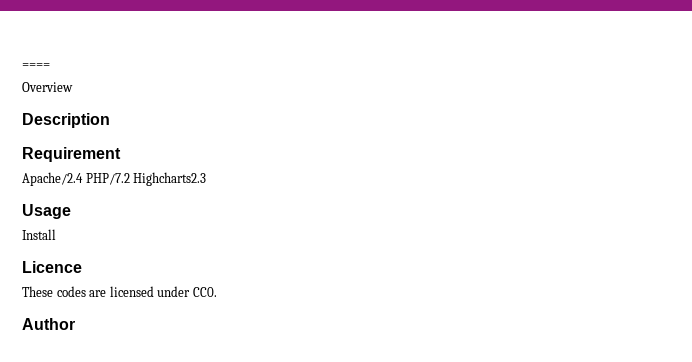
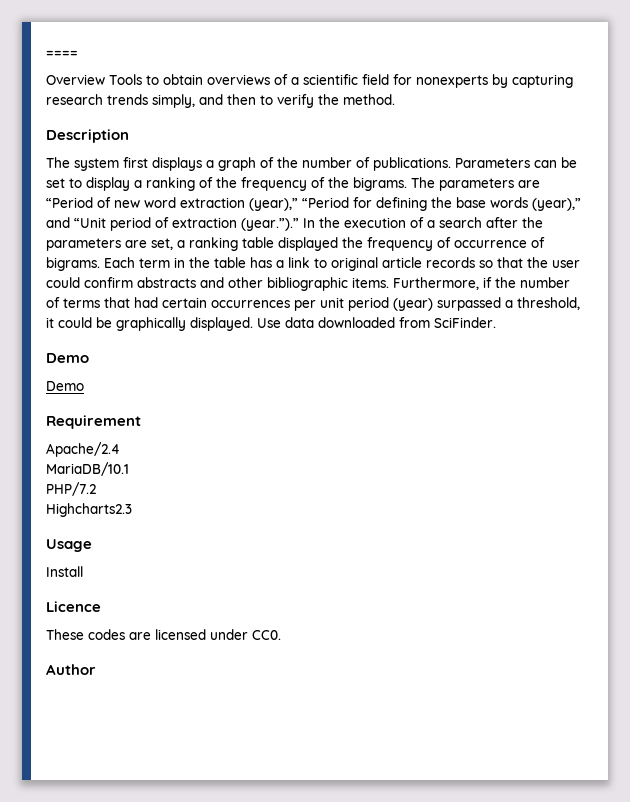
- Overview
+ Overview Tools to obtain overviews of a scientific field for nonexperts by capturing research trends simply, and then to verify the method.
  Description
+ The system first displays a graph of the number of publications. Parameters can be set to display a ranking of the frequency of the bigrams. The parameters are “Period of new word extraction (year),” “Period for defining the base words (year),” and “Unit period of extraction (year.”).” In the execution of a search after the parameters are set, a ranking table displayed the frequency of occurrence of bigrams. Each term in the table has a link to original article records so that the user could confirm abstracts and other bibliographic items. Furthermore, if the number of terms that had certain occurrences per unit period (year) surpassed a threshold, it could be graphically displayed. Use data downloaded from SciFinder.
+ Demo
+ Demo
- Apache/2.4 PHP/7.2 Highcharts2.3
+ Apache/2.4
+ MariaDB/10.1
+ PHP/7.2
+ Highcharts2.3

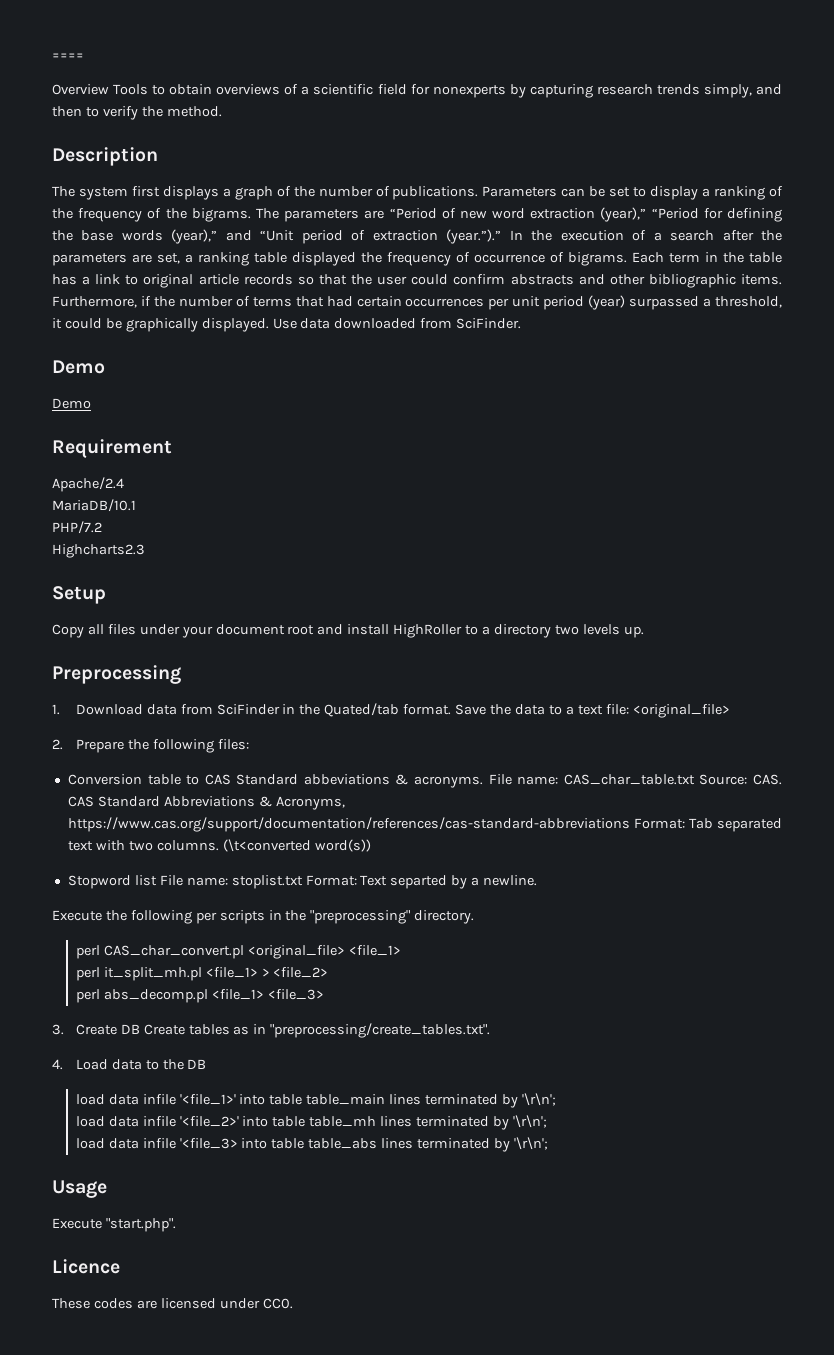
+ Setup
+ Copy all files under your document root and install HighRoller to a directory two levels up.
+ Preprocessing
+ 1. Download data from SciFinder in the Quated/tab format. Save the data to a text file: <original_file>
+ 2. Prepare the following files:
+ Conversion table to CAS Standard abbeviations & acronyms. File name: CAS_char_table.txt Source: CAS. CAS Standard Abbreviations & Acronyms, https://www.cas.org/support/documentation/references/cas-standard-abbreviations Format: Tab separated text with two columns. (\t<converted word(s))
+ Stopword list File name: stoplist.txt Format: Text separted by a newline.
+ Execute the following per scripts in the "preprocessing" directory.
+ perl CAS_char_convert.pl <original_file> <file_1>
+ perl it_split_mh.pl <file_1> > <file_2>
+ perl abs_decomp.pl <file_1> <file_3>
+ 3. Create DB Create tables as in "preprocessing/create_tables.txt".
+ 4. Load data to the DB
+ load data infile '<file_1>' into table table_main lines terminated by '\r\n';
+ load data infile '<file_2>' into table table_mh lines terminated by '\r\n';
+ load data infile '<file_3> into table table_abs lines terminated by '\r\n';
- Install
+ Execute "start.php".
- Author

